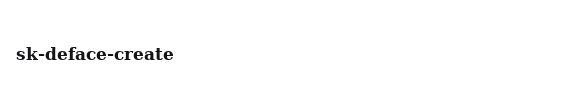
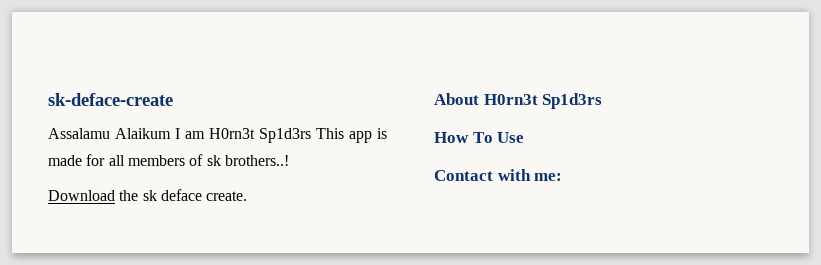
+ Assalamu Alaikum I am H0rn3t Sp1d3rs This app is made for all members of sk brothers..!
+ Download the sk deface create.
+ About H0rn3t Sp1d3rs
+ How To Use
+ Contact with me:

